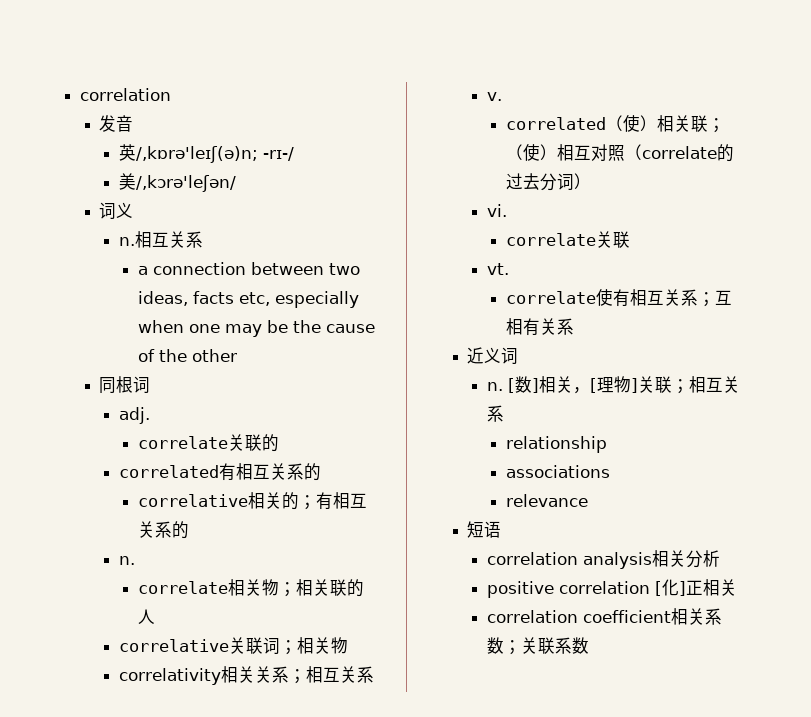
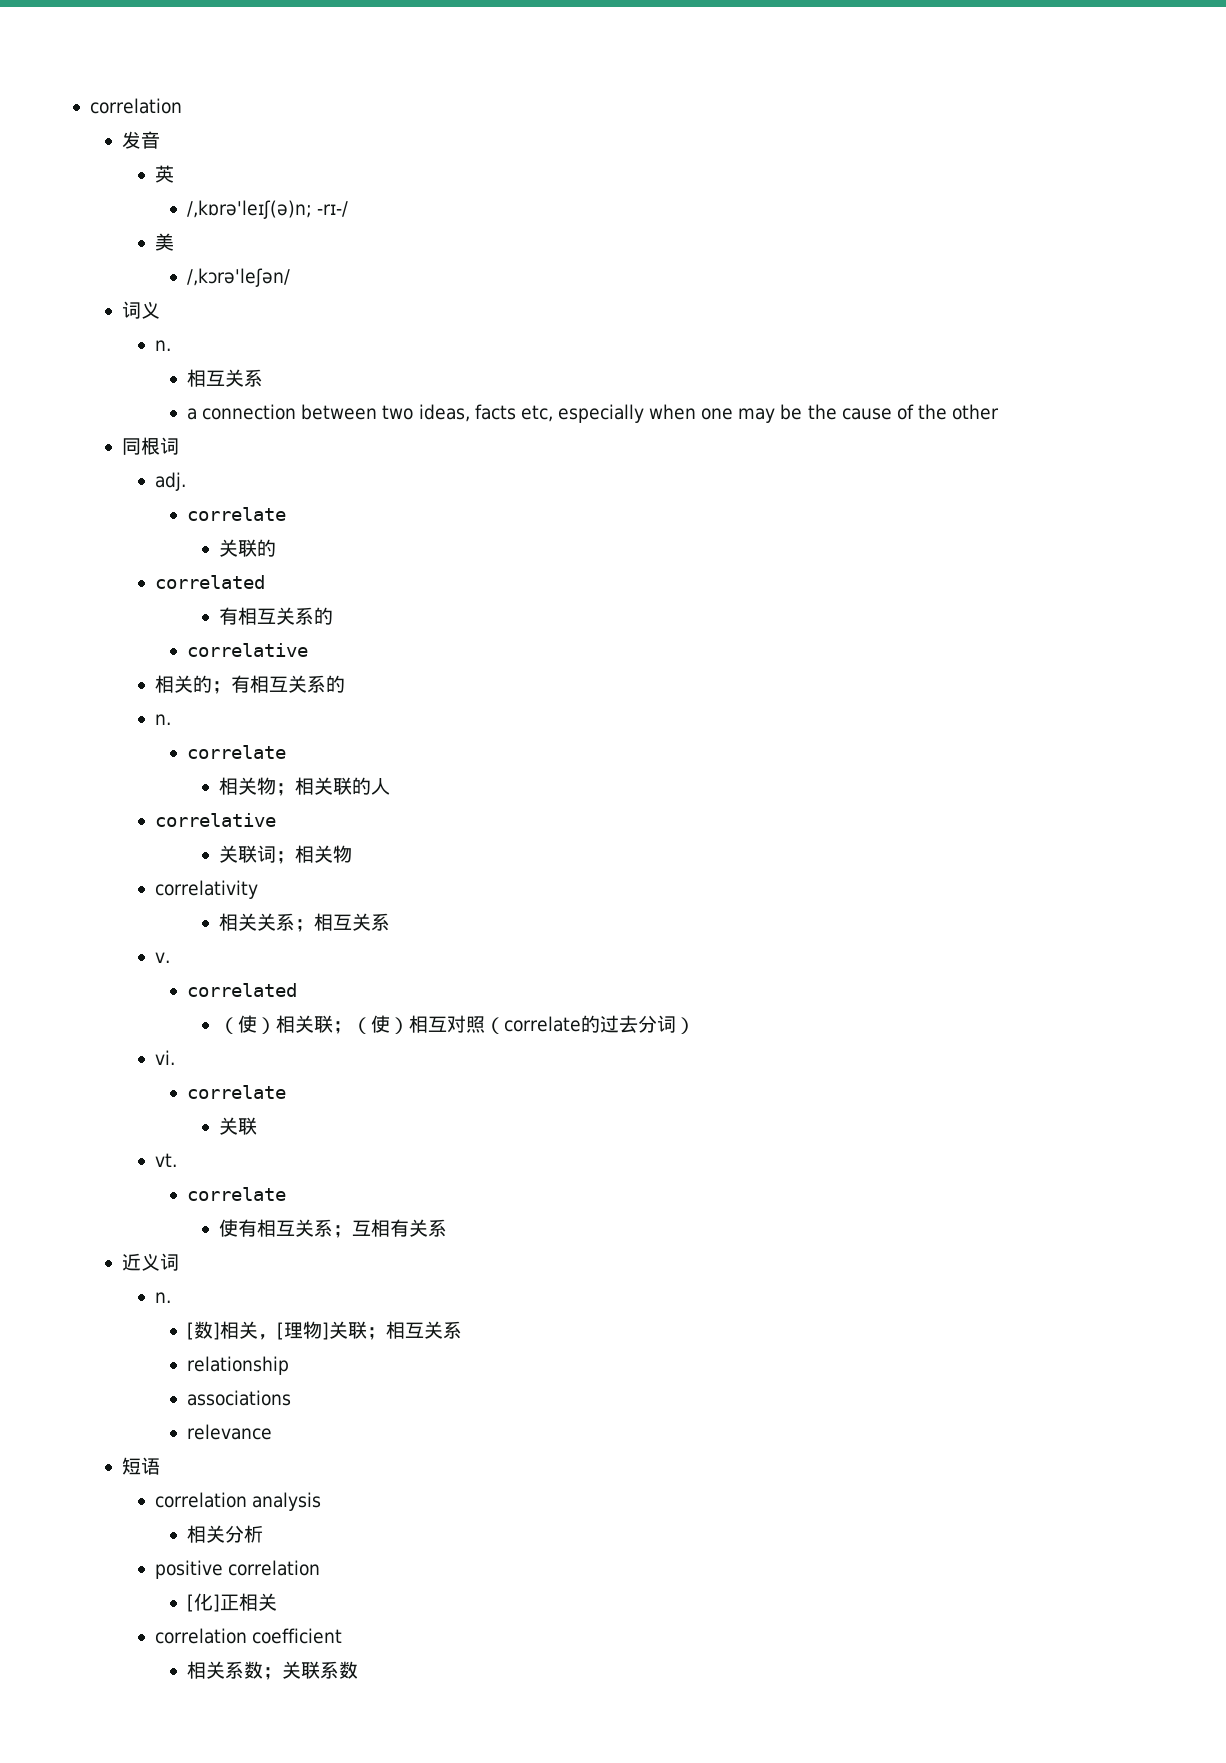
- 英/,kɒrə'leɪʃ(ə)n; -rɪ-/
+ 英
+ /,kɒrə'leɪʃ(ə)n; -rɪ-/
- 美/,kɔrə'leʃən/
+ 美
+ /,kɔrə'leʃən/
  词义
- n.相互关系
+ n.
+ 相互关系
  adj.
- correlate关联的
- correlated有相互关系的
- correlative相关的；有相互关系的
+ correlate
+ 关联的
+ correlated
+ 有相互关系的
+ correlative
+ 相关的；有相互关系的
  n.
- correlate相关物；相关联的人
- correlative关联词；相关物
+ correlate
+ 相关物；相关联的人
+ correlative
+ 关联词；相关物
- correlativity相关关系；相互关系
+ correlativity
+ 相关关系；相互关系
  v.
- correlated（使）相关联；（使）相互对照（correlate的过去分词）
+ correlated
+ （使）相关联；（使）相互对照（correlate的过去分词）
  vi.
- correlate关联
+ correlate
+ 关联
  vt.
- correlate使有相互关系；互相有关系
+ correlate
+ 使有相互关系；互相有关系
  近义词
- n. [数]相关，[理物]关联；相互关系
+ n.
+ [数]相关，[理物]关联；相互关系
- correlation analysis相关分析
+ correlation analysis
+ 相关分析
- positive correlation [化]正相关
+ positive correlation
+ [化]正相关
- correlation coefficient相关系数；关联系数
+ correlation coefficient
+ 相关系数；关联系数

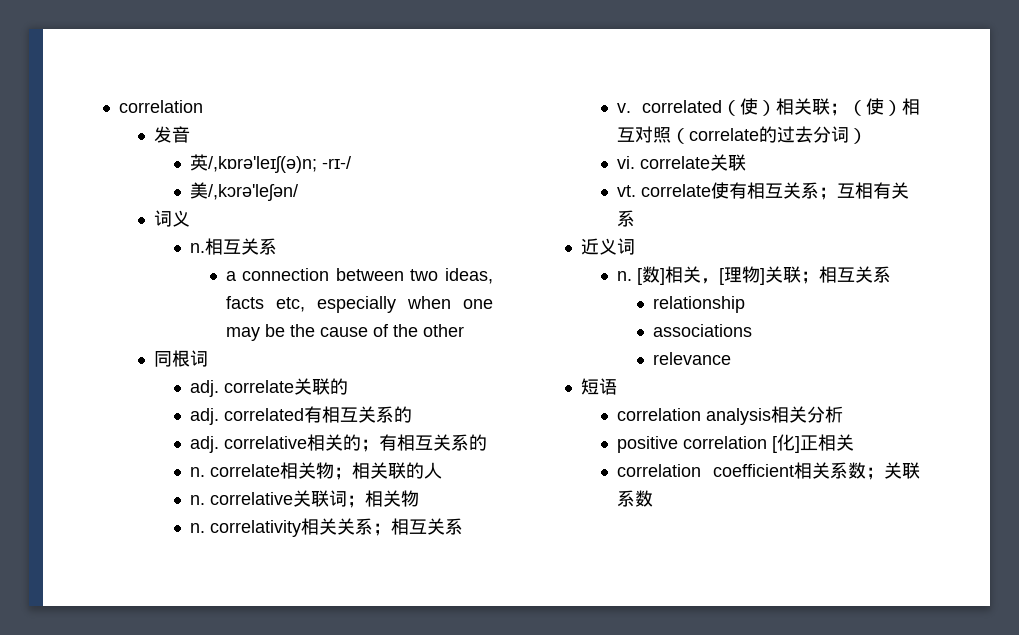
- 英
- /,kɒrə'leɪʃ(ə)n; -rɪ-/
+ 英/,kɒrə'leɪʃ(ə)n; -rɪ-/
- 美
- /,kɔrə'leʃən/
+ 美/,kɔrə'leʃən/
  词义
- n.
- 相互关系
+ n.相互关系
- adj.
- correlate
- 关联的
- correlated
- 有相互关系的
- correlative
- 相关的；有相互关系的
- n.
- correlate
- 相关物；相关联的人
- correlative
- 关联词；相关物
+ adj. correlate关联的
+ adj. correlated有相互关系的
+ adj. correlative相关的；有相互关系的
+ n. correlate相关物；相关联的人
+ n. correlative关联词；相关物
- correlativity
- 相关关系；相互关系
+ n. correlativity相关关系；相互关系
- v.
- correlated
- （使）相关联；（使）相互对照（correlate的过去分词）
+ v. correlated（使）相关联；（使）相互对照（correlate的过去分词）
- vi.
- correlate
- 关联
+ vi. correlate关联
- vt.
- correlate
- 使有相互关系；互相有关系
+ vt. correlate使有相互关系；互相有关系
  近义词
- n.
- [数]相关，[理物]关联；相互关系
+ n. [数]相关，[理物]关联；相互关系
- correlation analysis
- 相关分析
+ correlation analysis相关分析
- positive correlation
- [化]正相关
+ positive correlation [化]正相关
- correlation coefficient
- 相关系数；关联系数
+ correlation coefficient相关系数；关联系数

